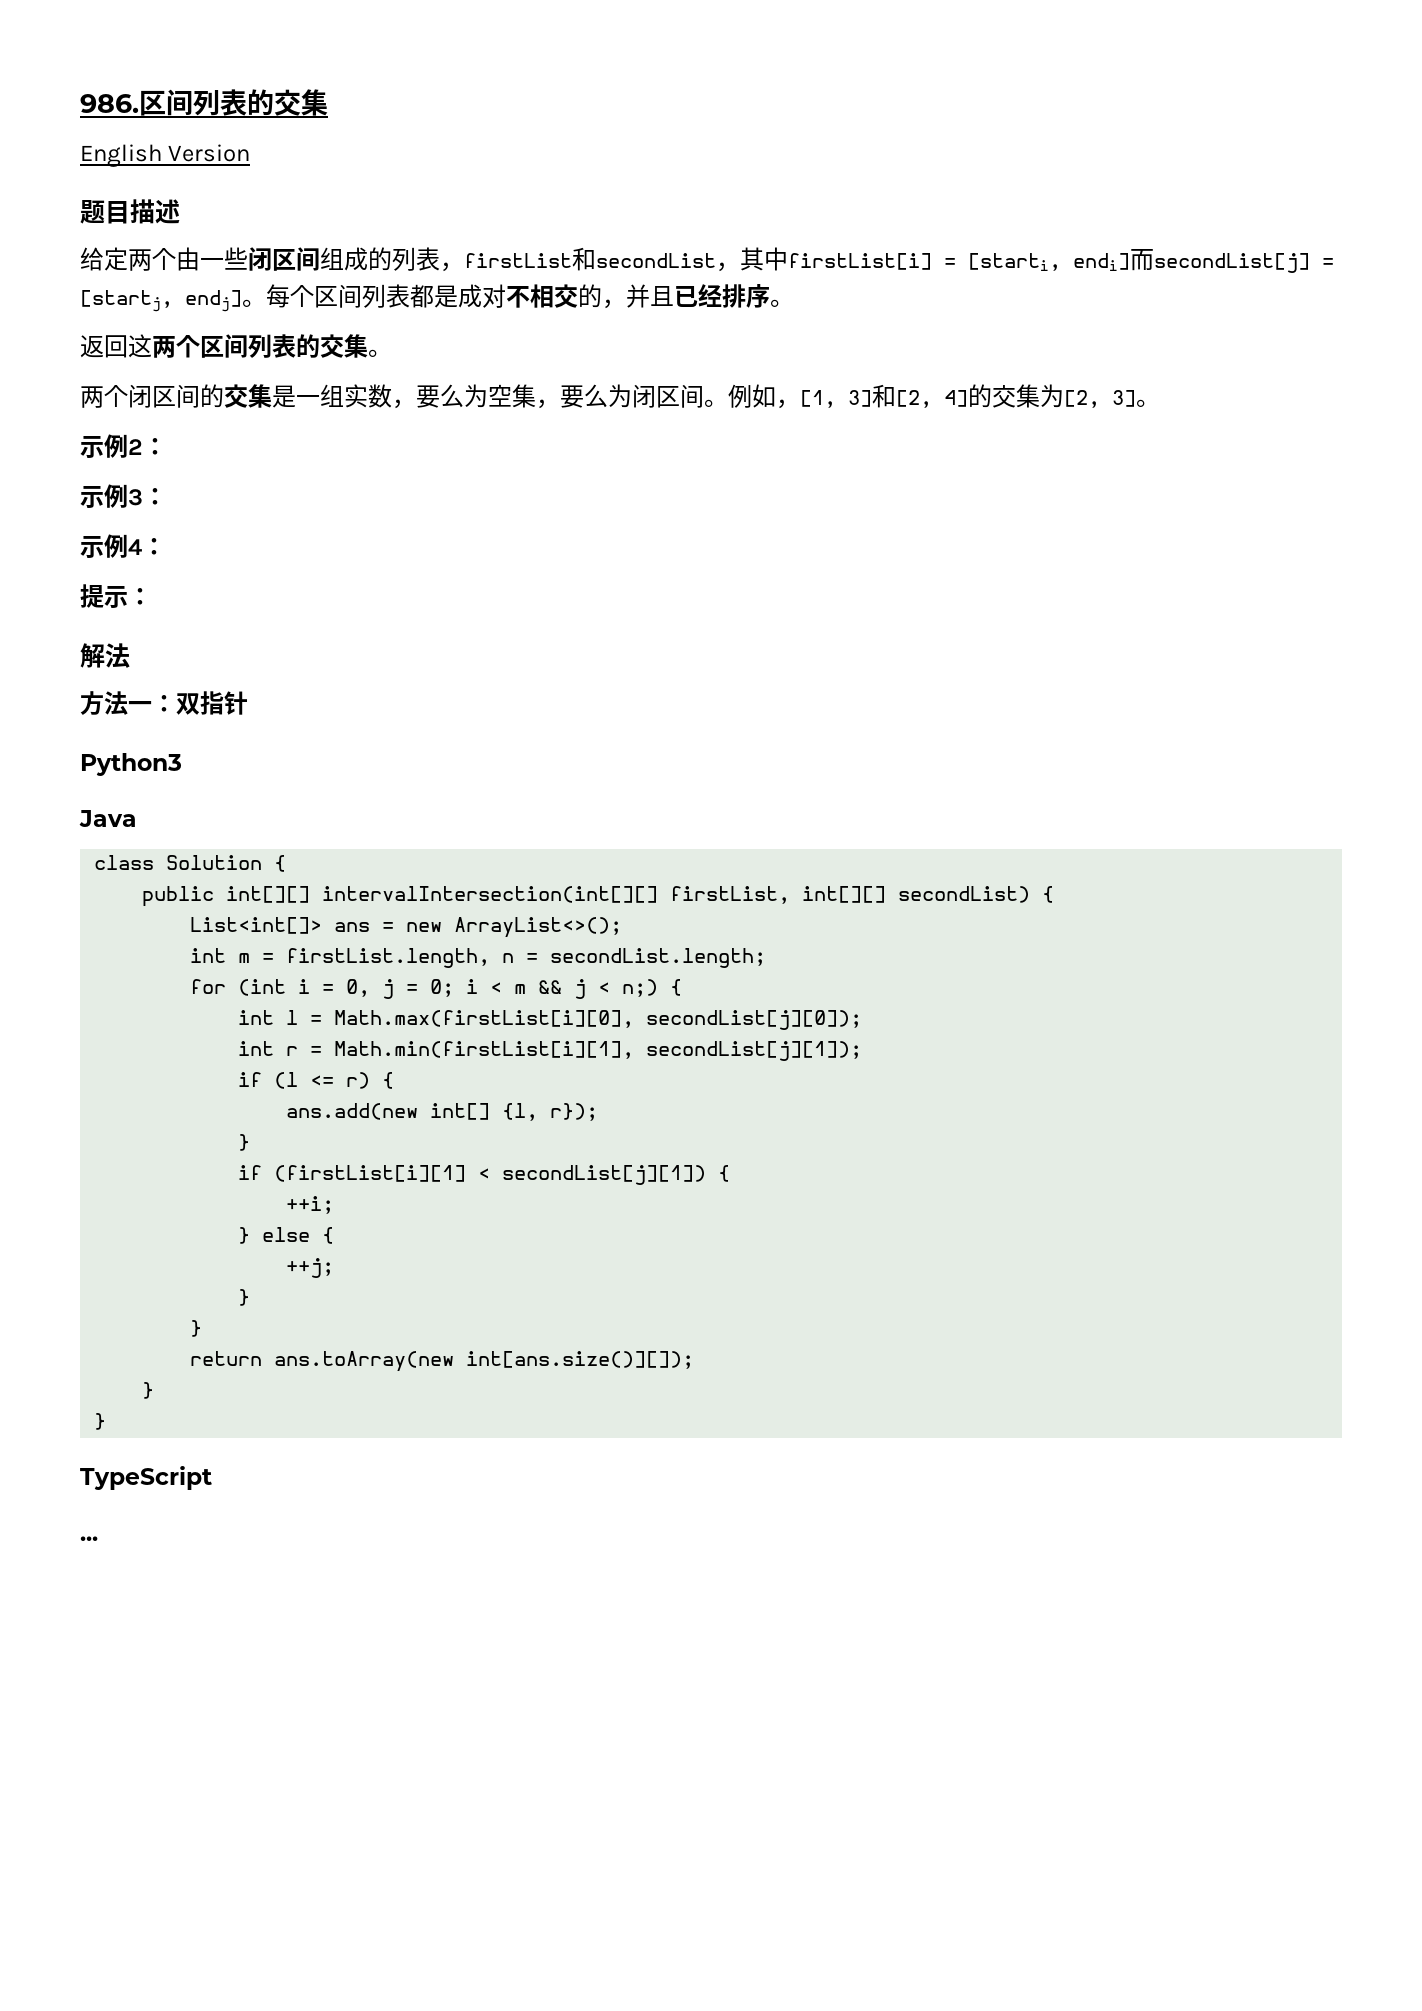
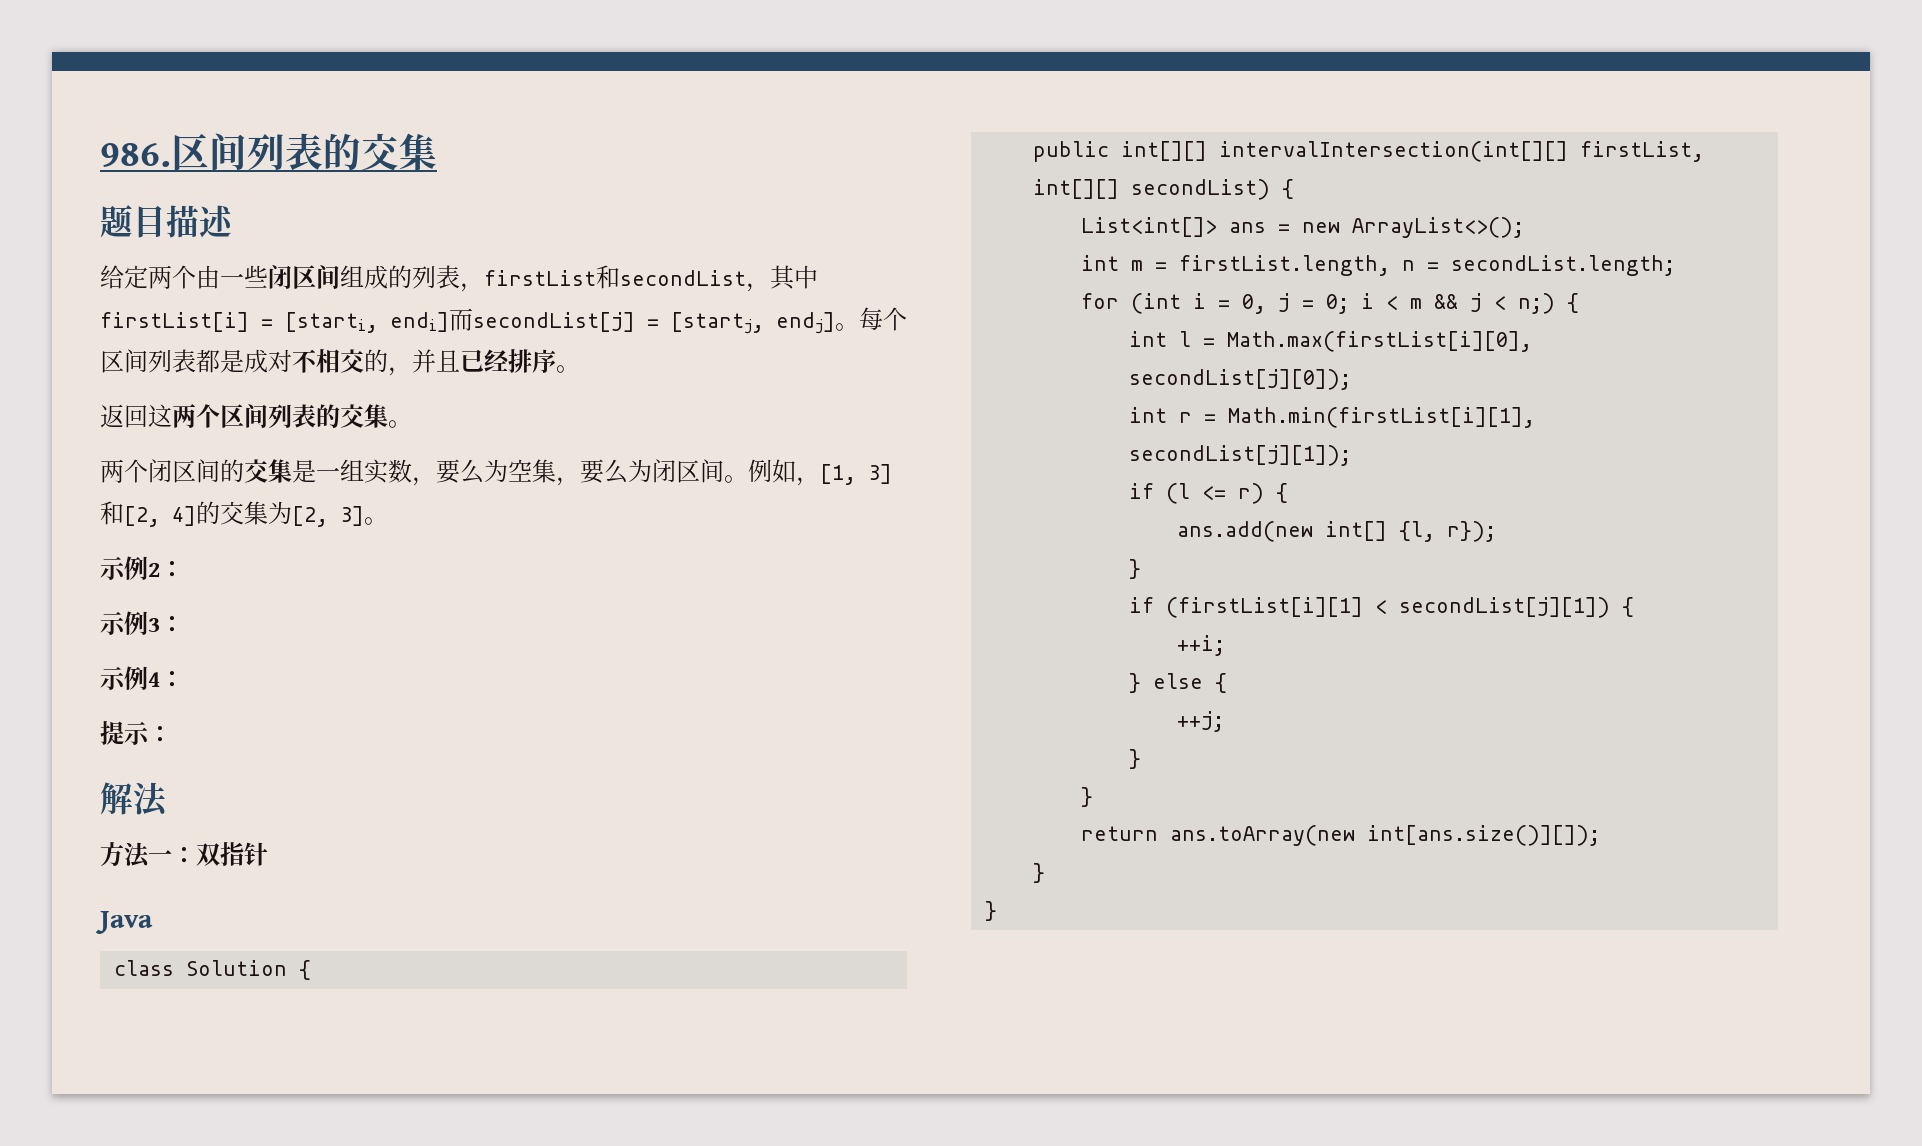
- English Version
- Python3
- TypeScript
- ...

